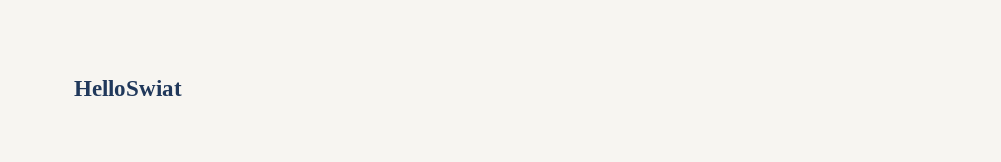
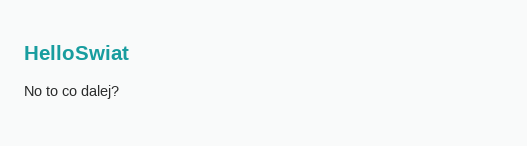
+ No to co dalej?

